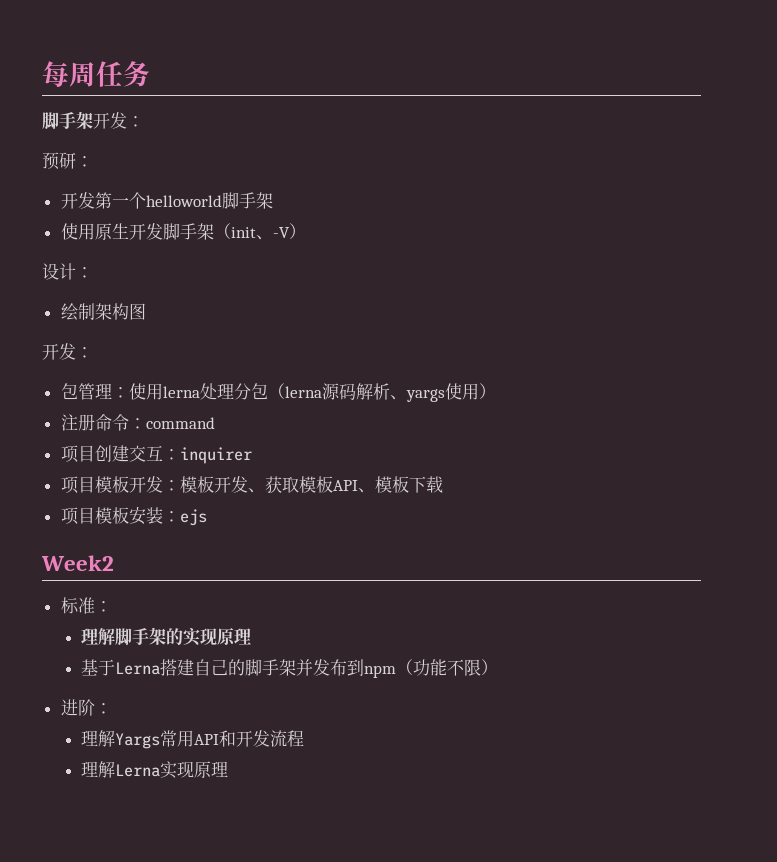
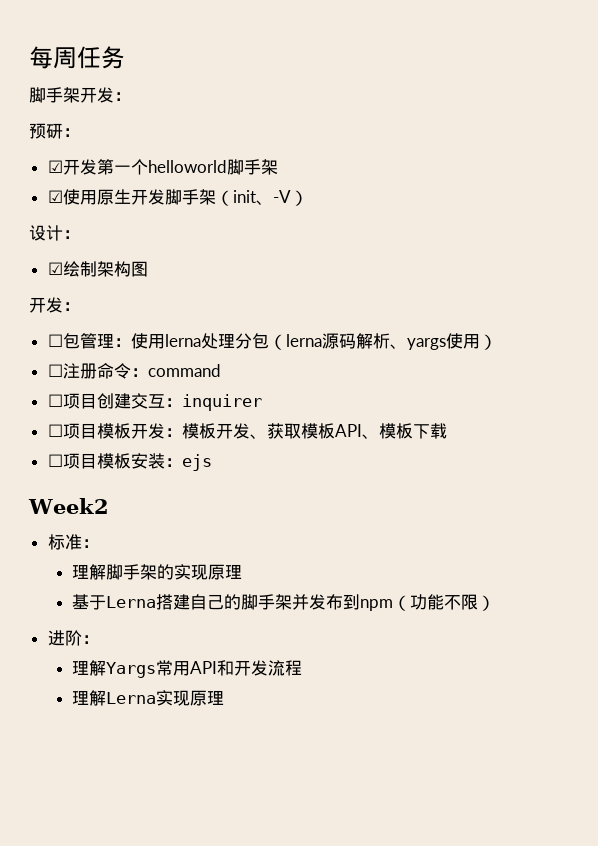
- 开发第一个helloworld脚手架
+ ☑开发第一个helloworld脚手架
- 使用原生开发脚手架（init、-V）
+ ☑使用原生开发脚手架（init、-V）
- 绘制架构图
+ ☑绘制架构图
- 包管理：使用lerna处理分包（lerna源码解析、yargs使用）
+ ☐包管理：使用lerna处理分包（lerna源码解析、yargs使用）
- 注册命令：command
+ ☐注册命令：command
- 项目创建交互：inquirer
+ ☐项目创建交互：inquirer
- 项目模板开发：模板开发、获取模板API、模板下载
+ ☐项目模板开发：模板开发、获取模板API、模板下载
- 项目模板安装：ejs
+ ☐项目模板安装：ejs

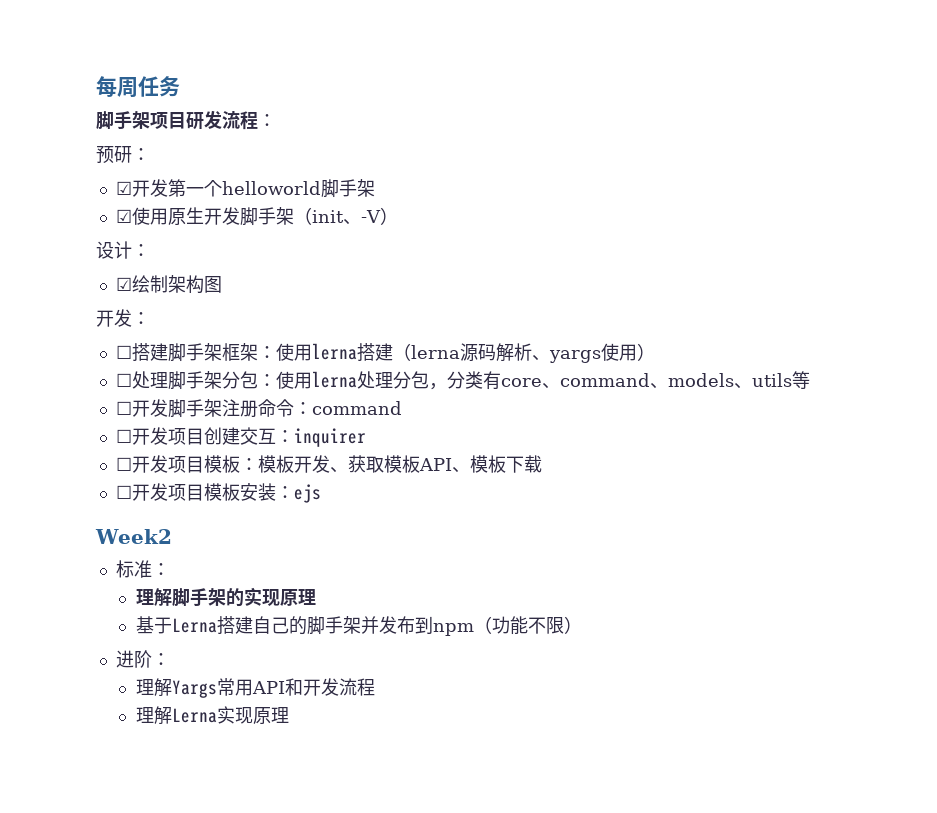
- 脚手架开发：
+ 脚手架项目研发流程：
- ☐包管理：使用lerna处理分包（lerna源码解析、yargs使用）
+ ☐搭建脚手架框架：使用lerna搭建（lerna源码解析、yargs使用）
- ☐注册命令：command
+ ☐处理脚手架分包：使用lerna处理分包，分类有core、command、models、utils等
+ ☐开发脚手架注册命令：command
- ☐项目创建交互：inquirer
+ ☐开发项目创建交互：inquirer
- ☐项目模板开发：模板开发、获取模板API、模板下载
+ ☐开发项目模板：模板开发、获取模板API、模板下载
- ☐项目模板安装：ejs
+ ☐开发项目模板安装：ejs

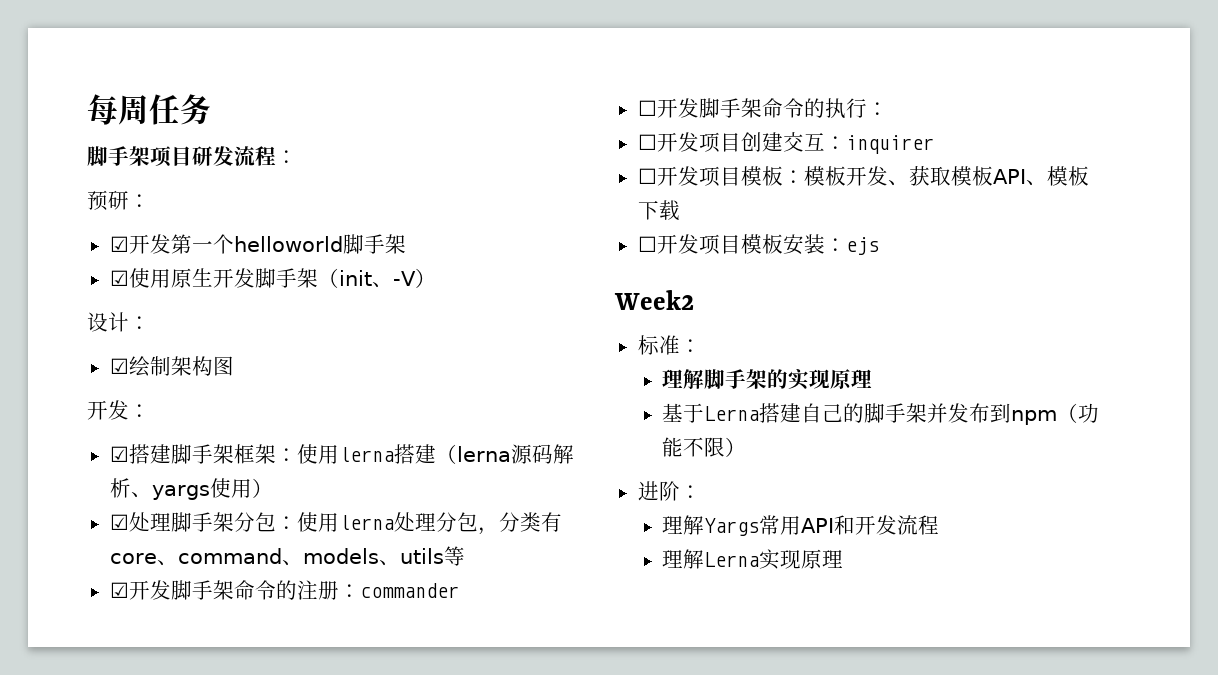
- ☐搭建脚手架框架：使用lerna搭建（lerna源码解析、yargs使用）
+ ☑搭建脚手架框架：使用lerna搭建（lerna源码解析、yargs使用）
- ☐处理脚手架分包：使用lerna处理分包，分类有core、command、models、utils等
+ ☑处理脚手架分包：使用lerna处理分包，分类有core、command、models、utils等
+ ☑开发脚手架命令的注册：commander
- ☐开发脚手架注册命令：command
+ ☐开发脚手架命令的执行：

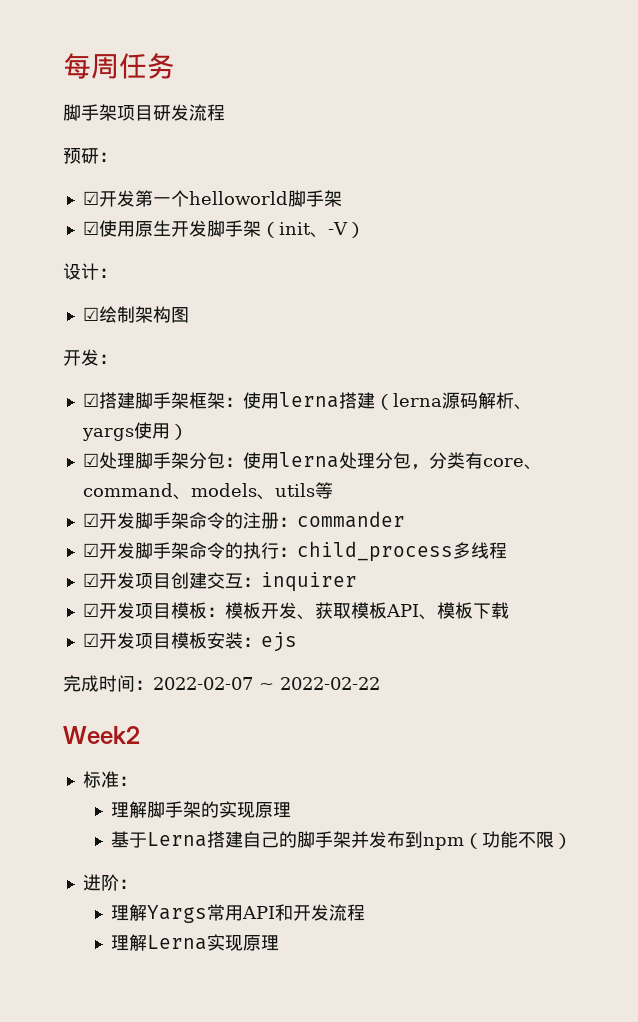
- 脚手架项目研发流程：
+ 脚手架项目研发流程
- ☐开发脚手架命令的执行：
- ☐开发项目创建交互：inquirer
+ ☑开发脚手架命令的执行：child_process多线程
+ ☑开发项目创建交互：inquirer
- ☐开发项目模板：模板开发、获取模板API、模板下载
+ ☑开发项目模板：模板开发、获取模板API、模板下载
- ☐开发项目模板安装：ejs
+ ☑开发项目模板安装：ejs
+ 完成时间：2022-02-07 ~ 2022-02-22

